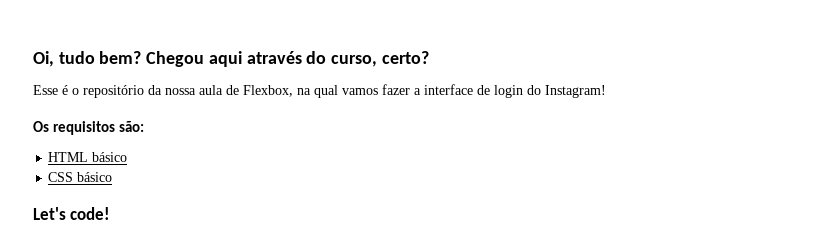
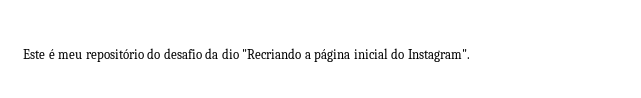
- Oi, tudo bem? Chegou aqui através do curso, certo?
- Esse é o repositório da nossa aula de Flexbox, na qual vamos fazer a interface de login do Instagram!
- Os requisitos são:
- HTML básico
- CSS básico
- Let's code!
+ Este é meu repositório do desafio da dio "Recriando a página inicial do Instagram".

